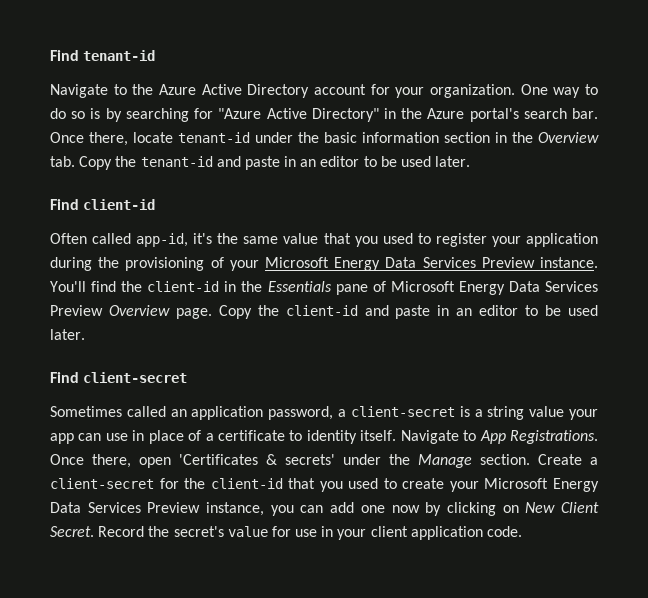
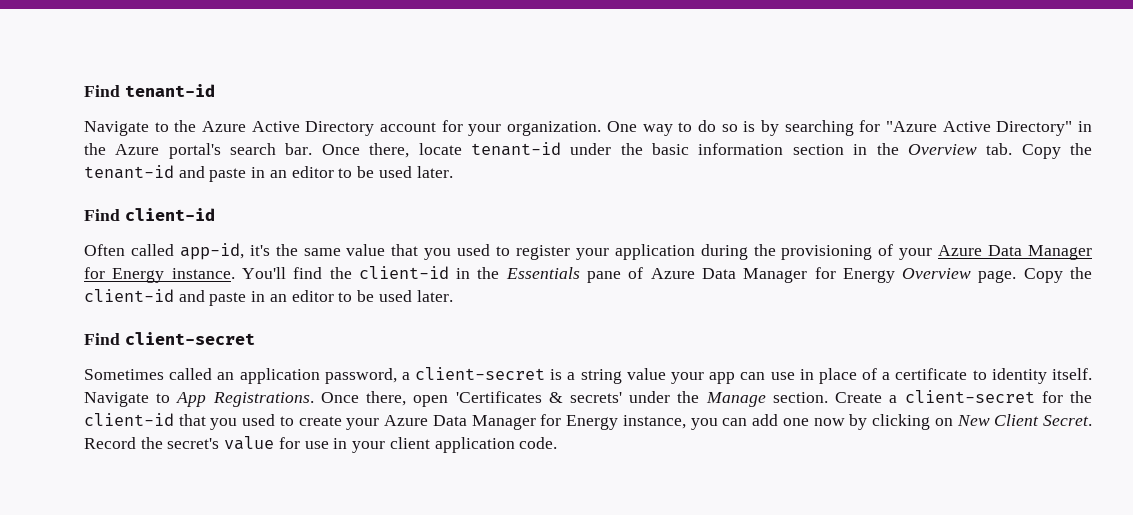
- Often called app-id, it's the same value that you used to register your application during the provisioning of your Microsoft Energy Data Services Preview instance.
+ Often called app-id, it's the same value that you used to register your application during the provisioning of your Azure Data Manager for Energy instance.
- You'll find the client-id in the Essentials pane of Microsoft Energy Data Services Preview Overview page.
+ You'll find the client-id in the Essentials pane of Azure Data Manager for Energy Overview page.
- Create a client-secret for the client-id that you used to create your Microsoft Energy Data Services Preview instance, you can add one now by clicking on New Client Secret.
+ Create a client-secret for the client-id that you used to create your Azure Data Manager for Energy instance, you can add one now by clicking on New Client Secret.

